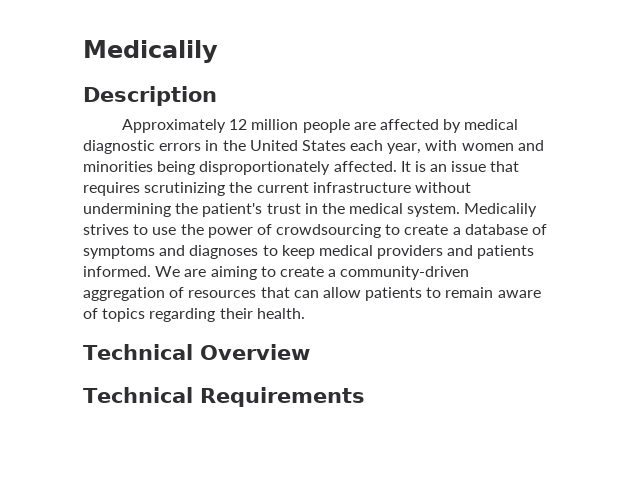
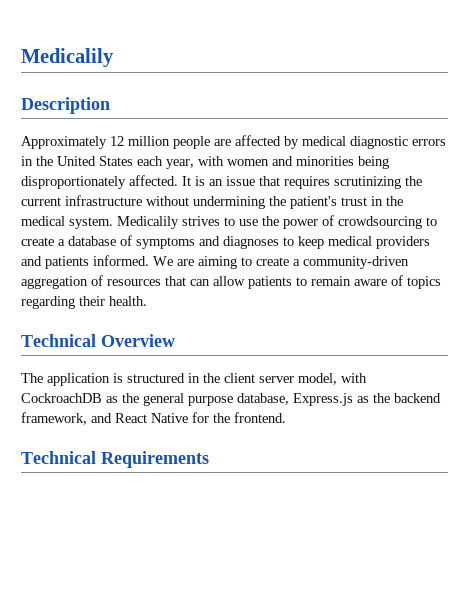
+ The application is structured in the client server model, with CockroachDB as the general purpose database, Express.js as the backend framework, and React Native for the frontend.

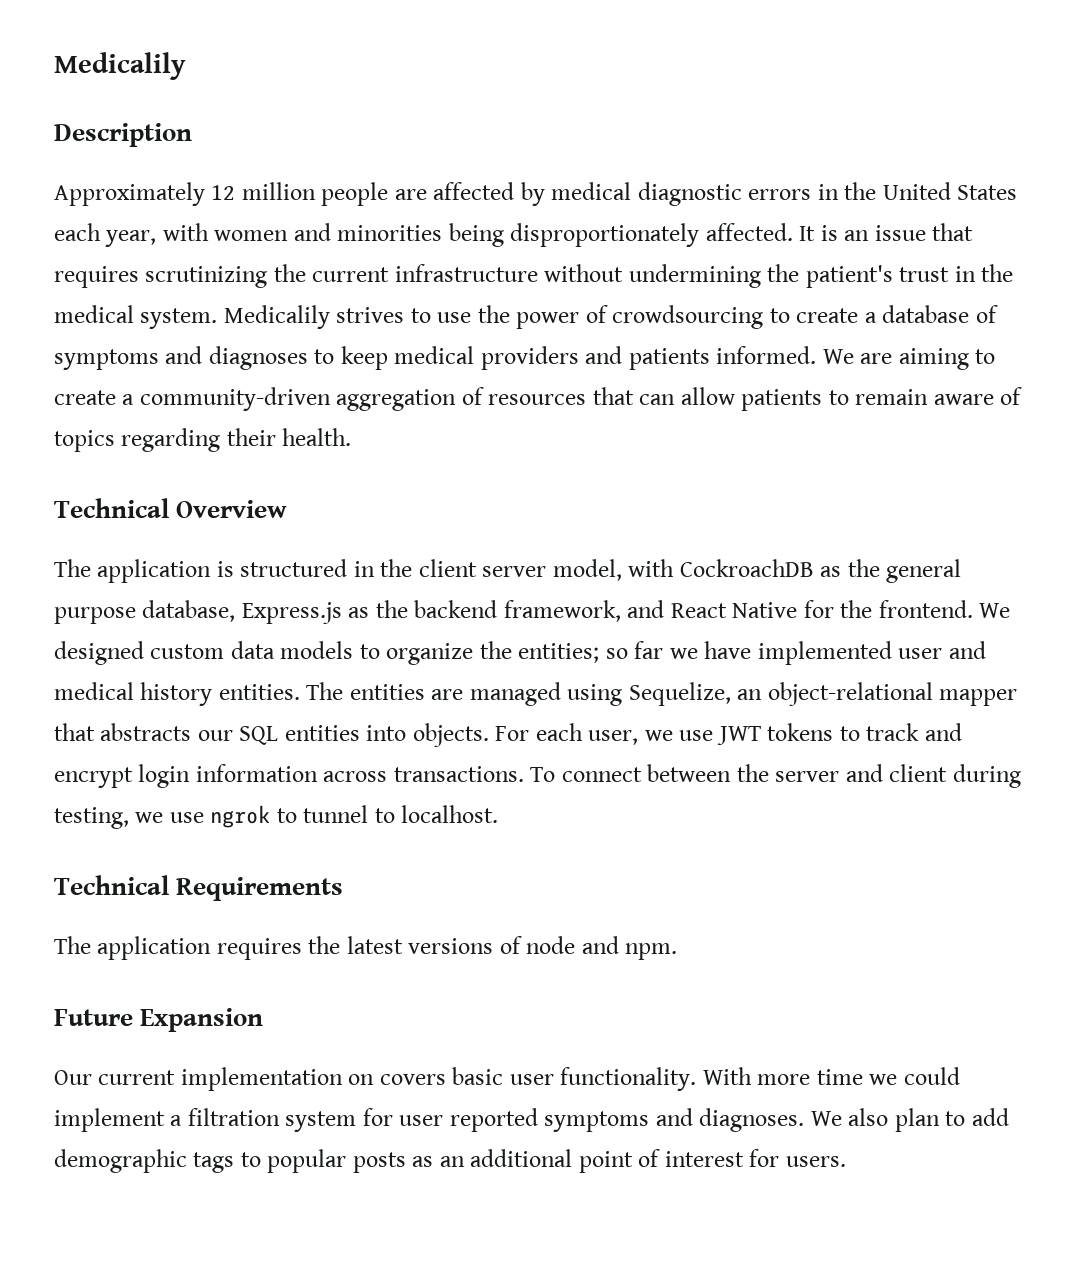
- The application is structured in the client server model, with CockroachDB as the general purpose database, Express.js as the backend framework, and React Native for the frontend.
+ The application is structured in the client server model, with CockroachDB as the general purpose database, Express.js as the backend framework, and React Native for the frontend. We designed custom data models to organize the entities; so far we have implemented user and medical history entities. The entities are managed using Sequelize, an object-relational mapper that abstracts our SQL entities into objects. For each user, we use JWT tokens to track and encrypt login information across transactions. To connect between the server and client during testing, we use ngrok to tunnel to localhost.
  Technical Requirements
+ The application requires the latest versions of node and npm.
+ Future Expansion
+ Our current implementation on covers basic user functionality. With more time we could implement a filtration system for user reported symptoms and diagnoses. We also plan to add demographic tags to popular posts as an additional point of interest for users.

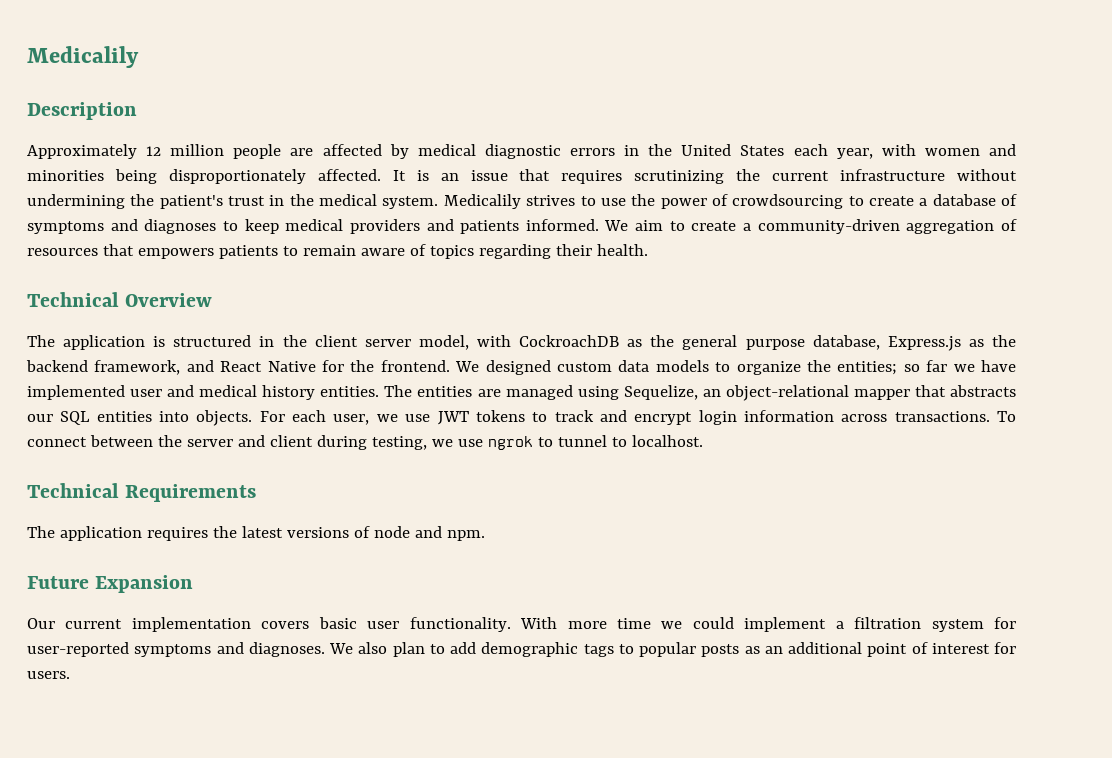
- We are aiming to create a community-driven aggregation of resources that can allow patients to remain aware of topics regarding their health.
+ We aim to create a community-driven aggregation of resources that empowers patients to remain aware of topics regarding their health.
- Our current implementation on covers basic user functionality.
+ Our current implementation covers basic user functionality.
- With more time we could implement a filtration system for user reported symptoms and diagnoses.
+ With more time we could implement a filtration system for user-reported symptoms and diagnoses.

